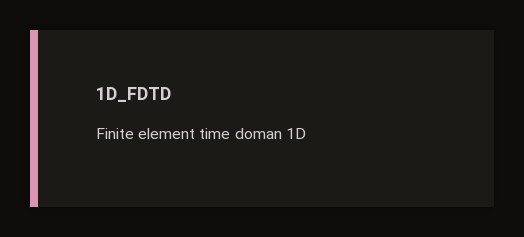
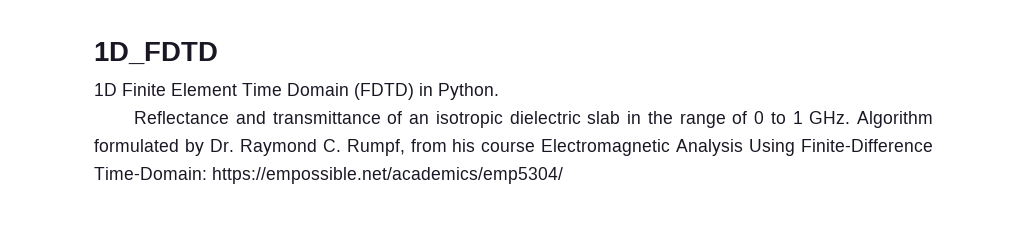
- Finite element time doman 1D
+ 1D Finite Element Time Domain (FDTD) in Python.
+ Reflectance and transmittance of an isotropic dielectric slab in the range of 0 to 1 GHz. Algorithm formulated by Dr. Raymond C. Rumpf, from his course Electromagnetic Analysis Using Finite-Difference Time-Domain: https://empossible.net/academics/emp5304/

